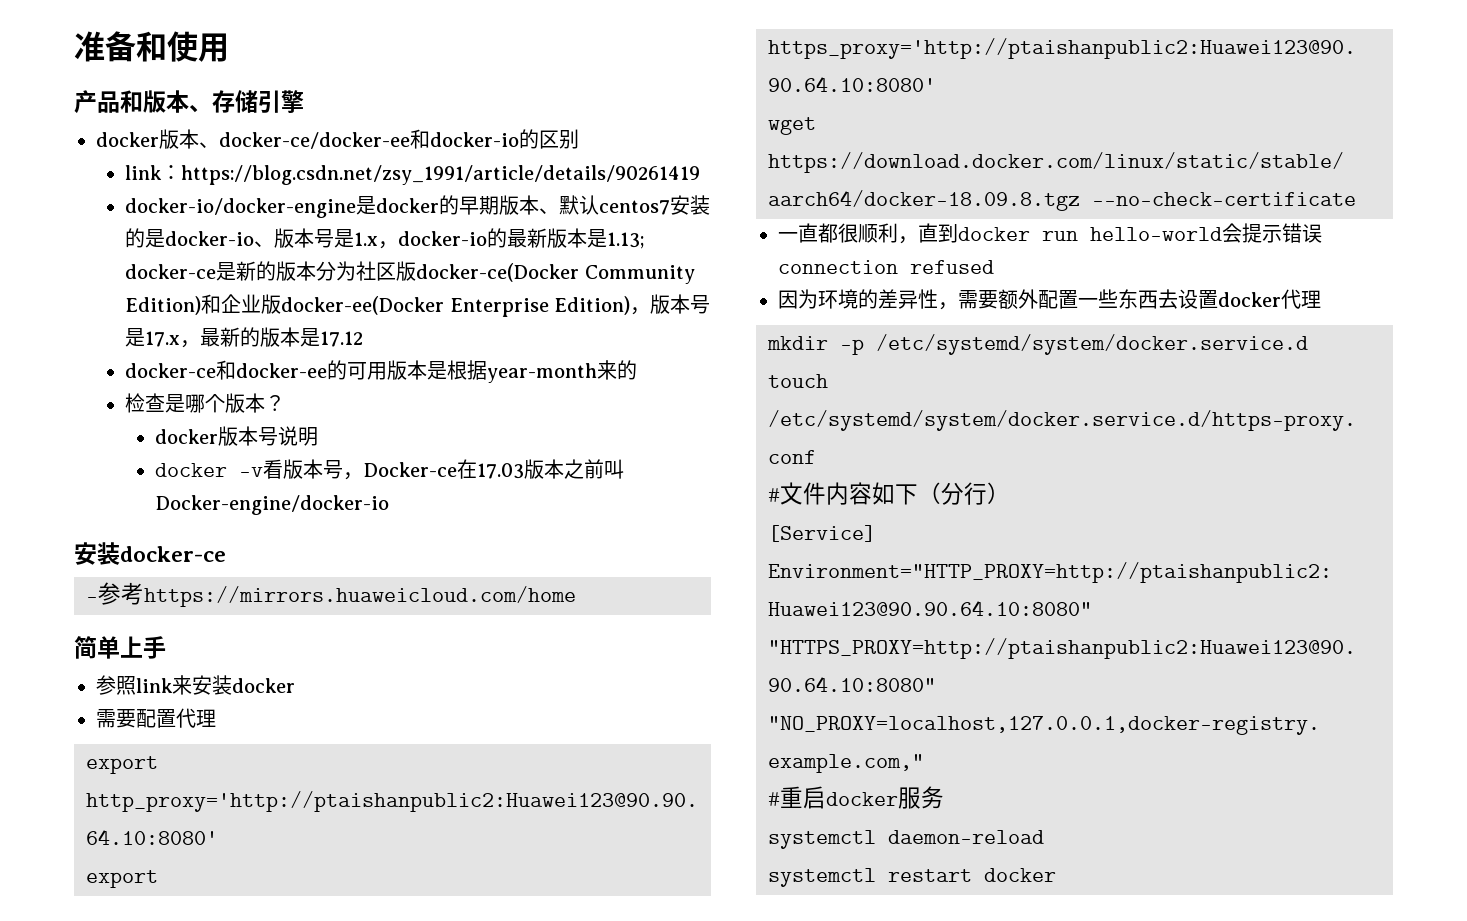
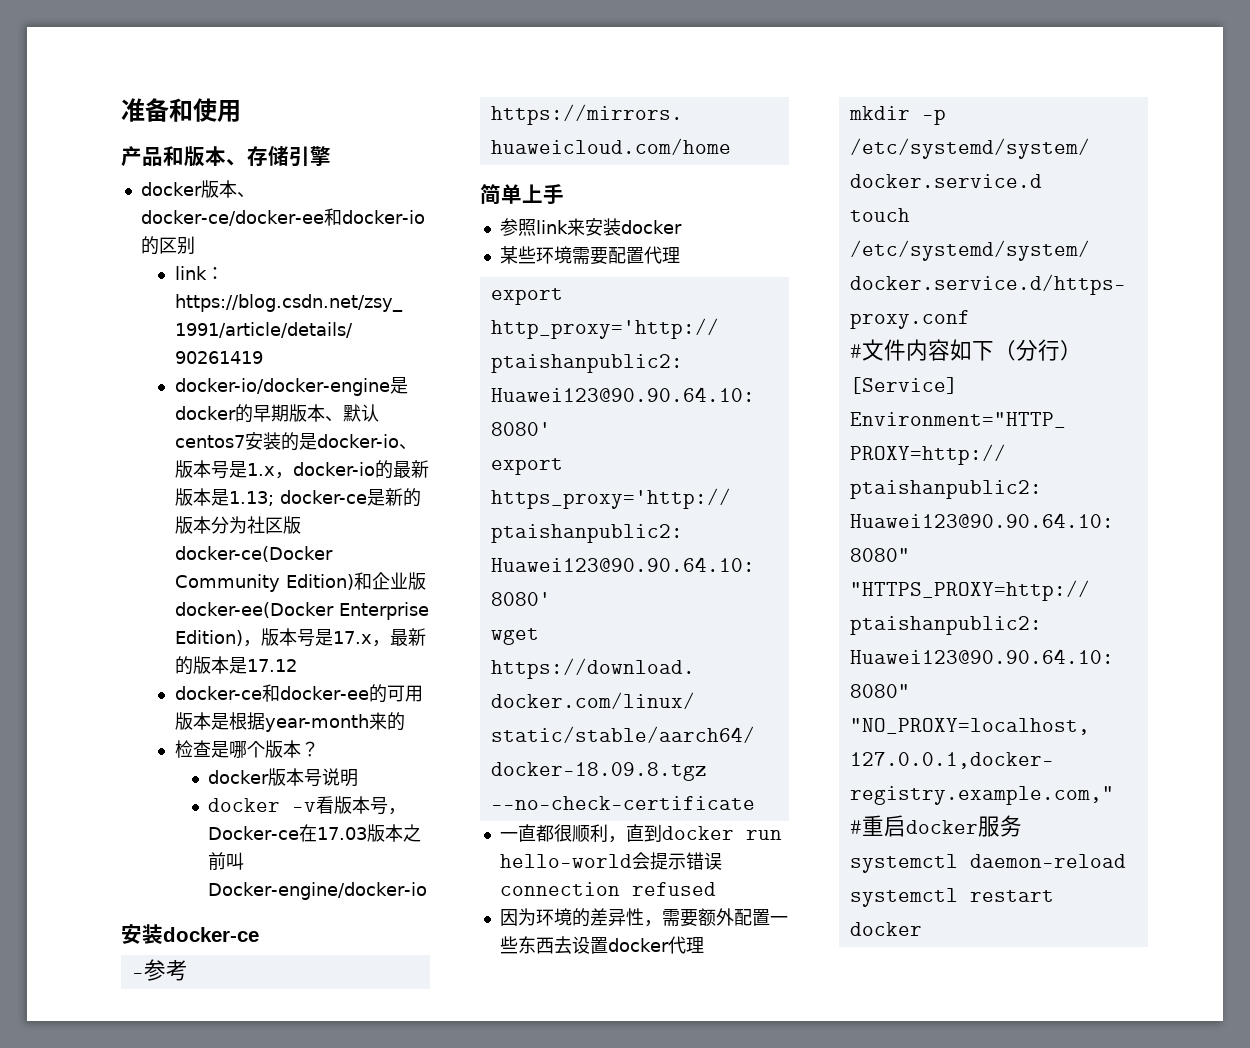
- 需要配置代理
+ 某些环境需要配置代理

